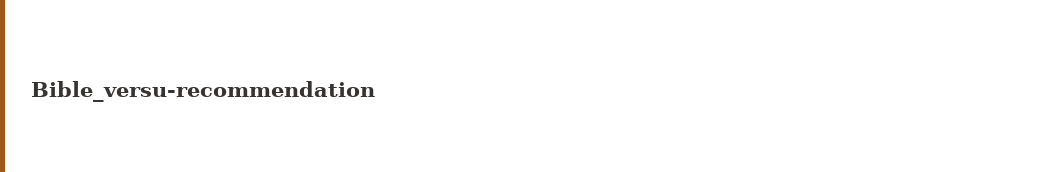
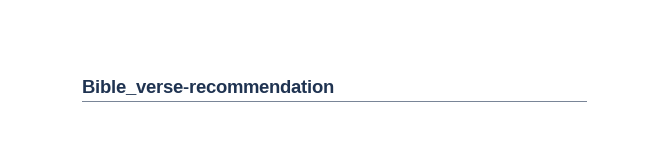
- Bible_versu-recommendation
+ Bible_verse-recommendation

